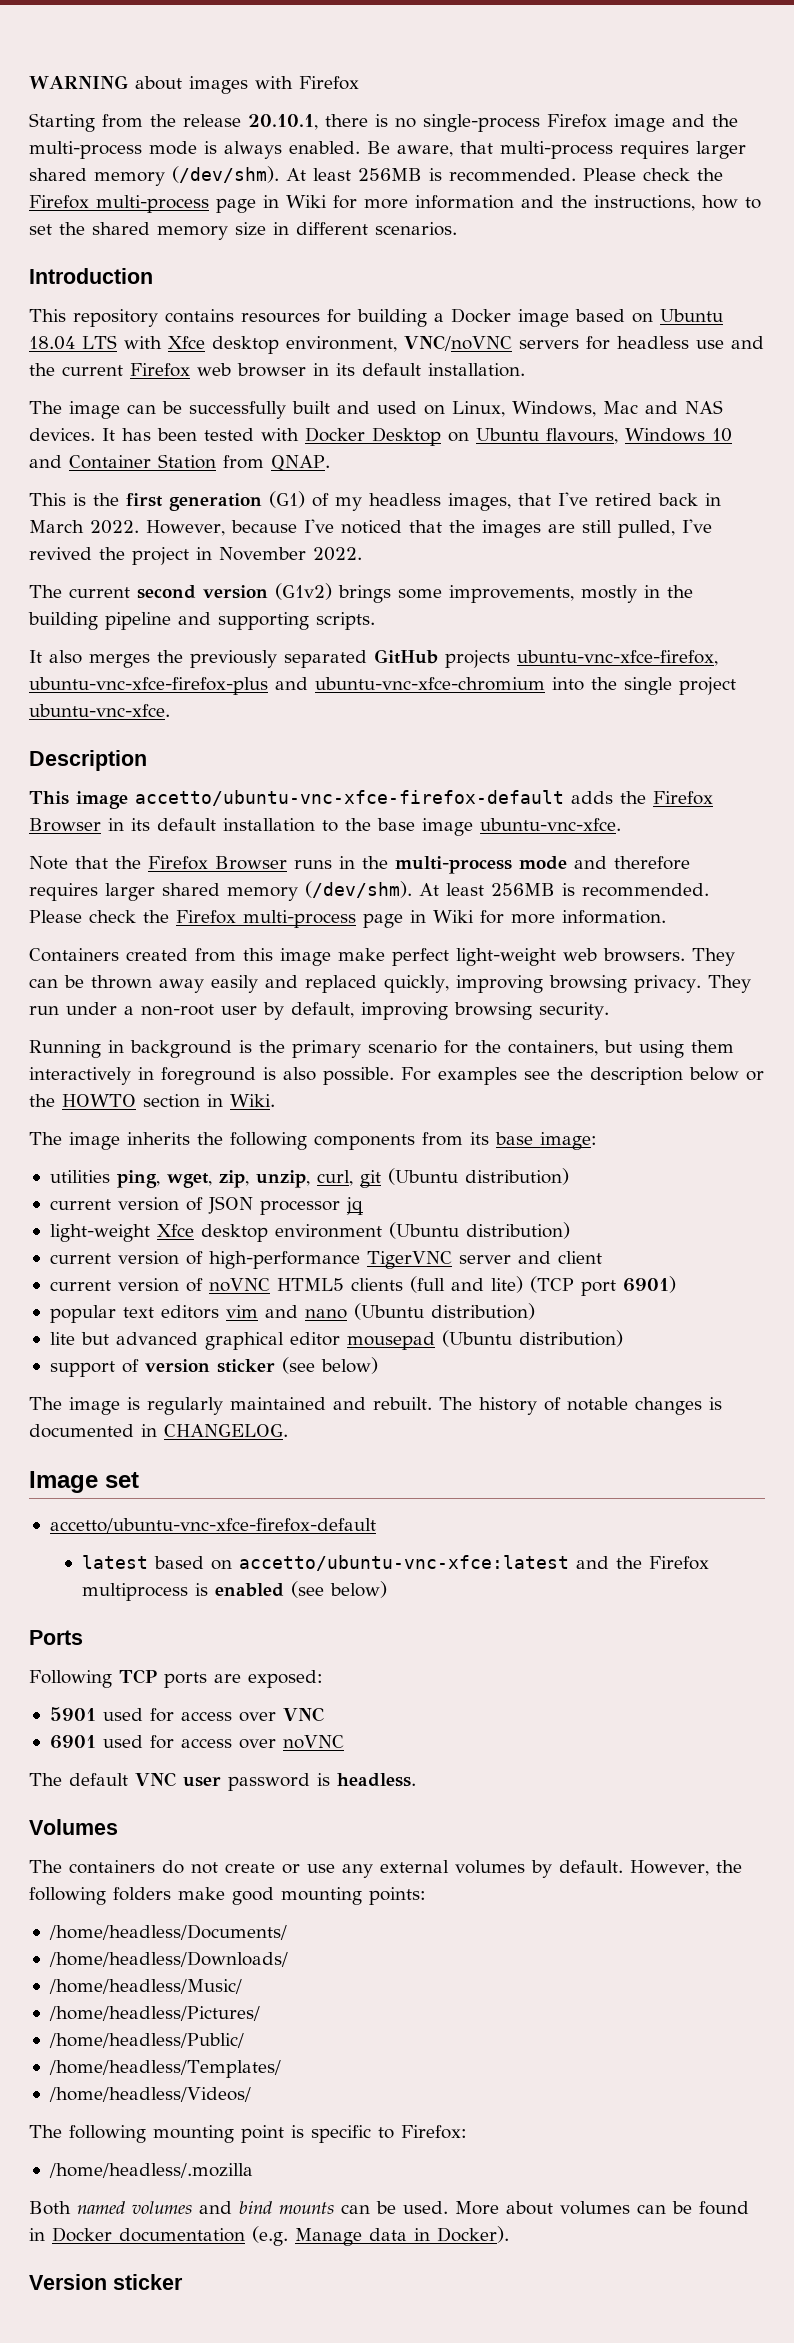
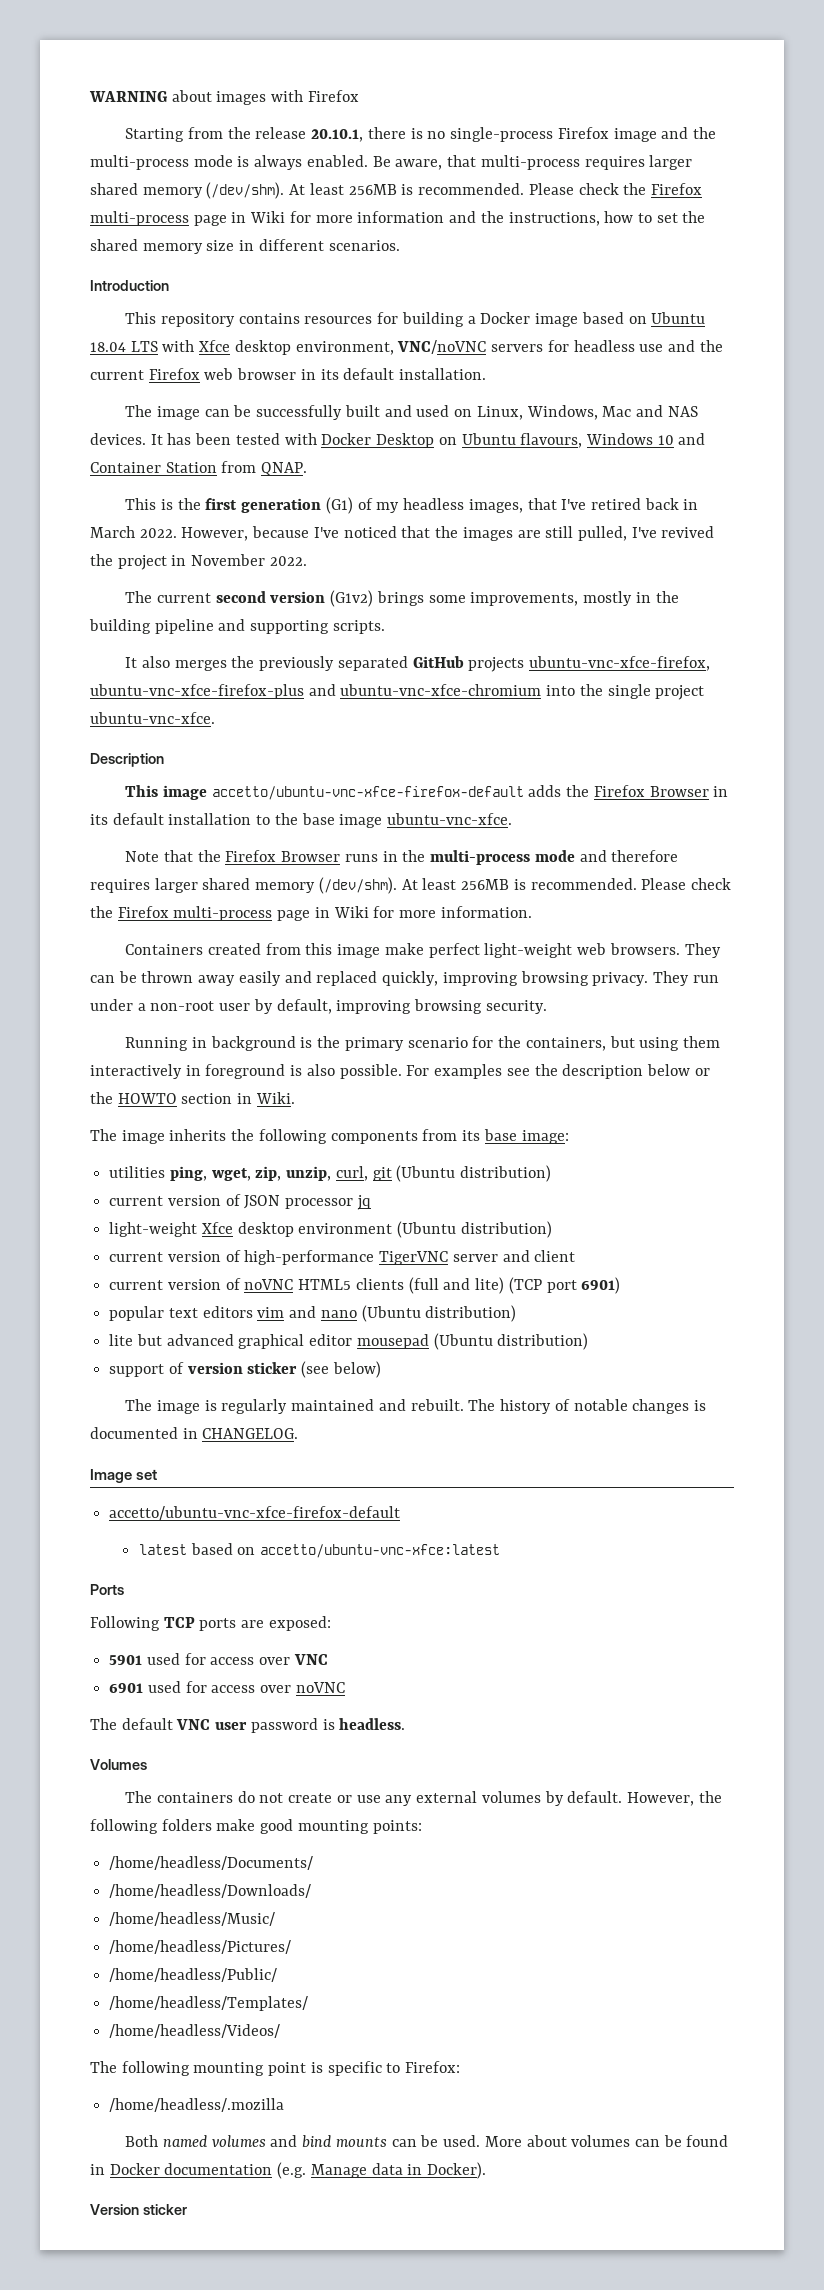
- latest based on accetto/ubuntu-vnc-xfce:latest and the Firefox multiprocess is enabled (see below)
+ latest based on accetto/ubuntu-vnc-xfce:latest

